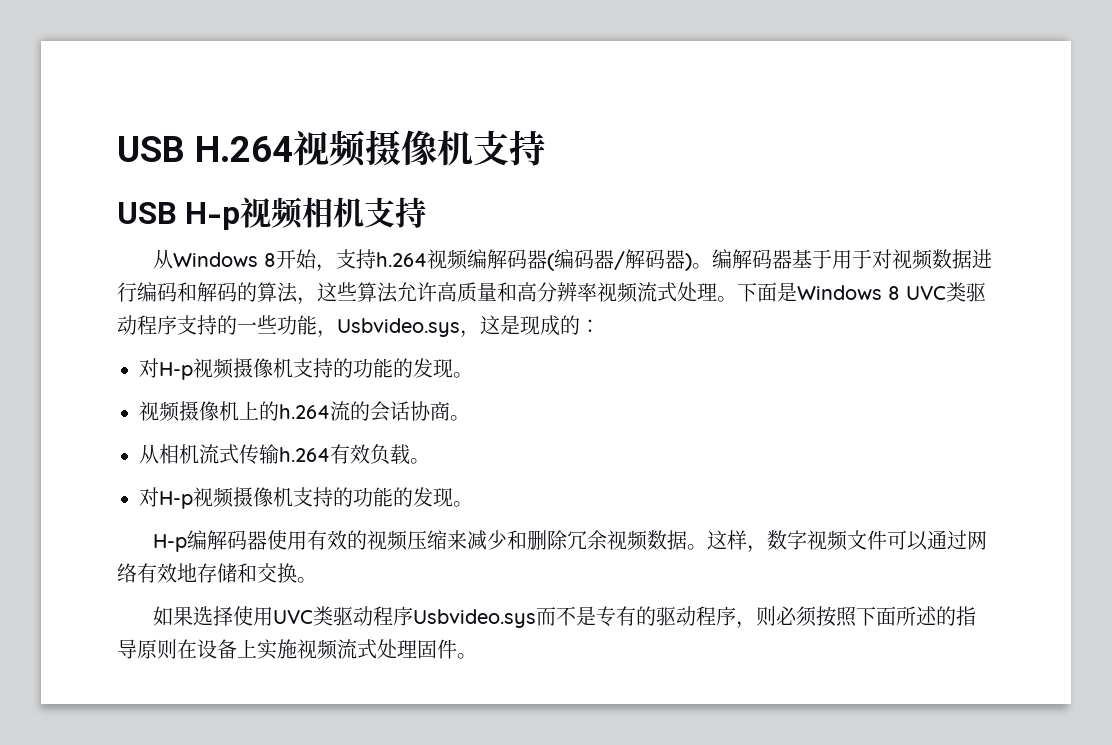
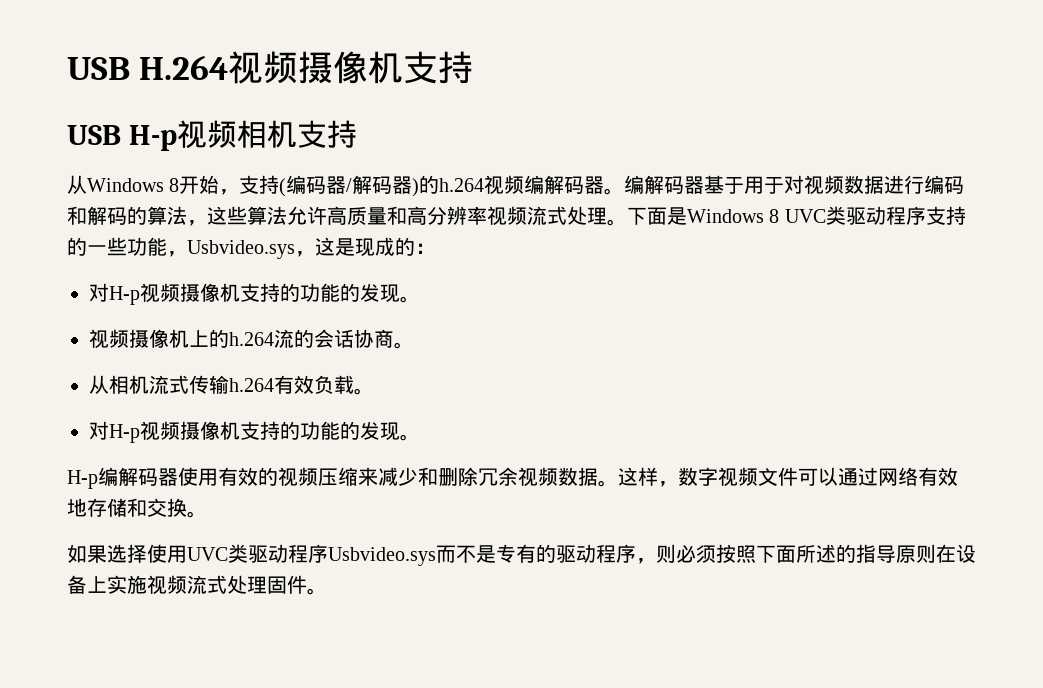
- 从Windows 8开始，支持h.264视频编解码器(编码器/解码器)。
+ 从Windows 8开始，支持(编码器/解码器)的h.264视频编解码器。

